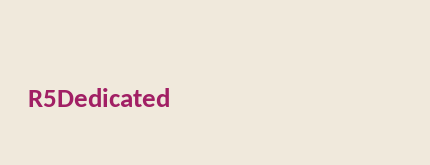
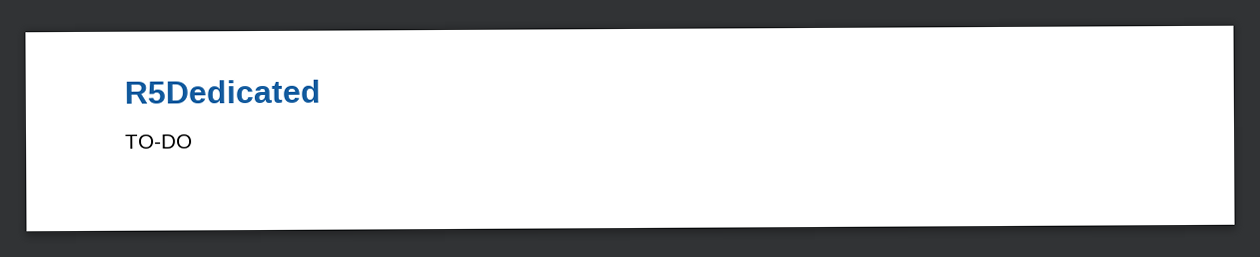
+ TO-DO

